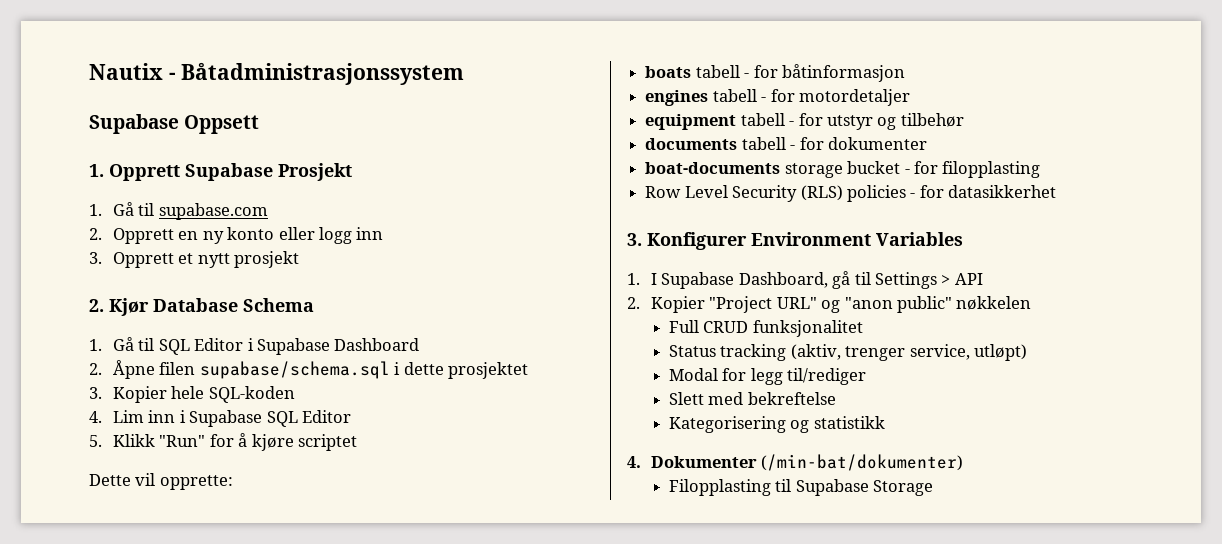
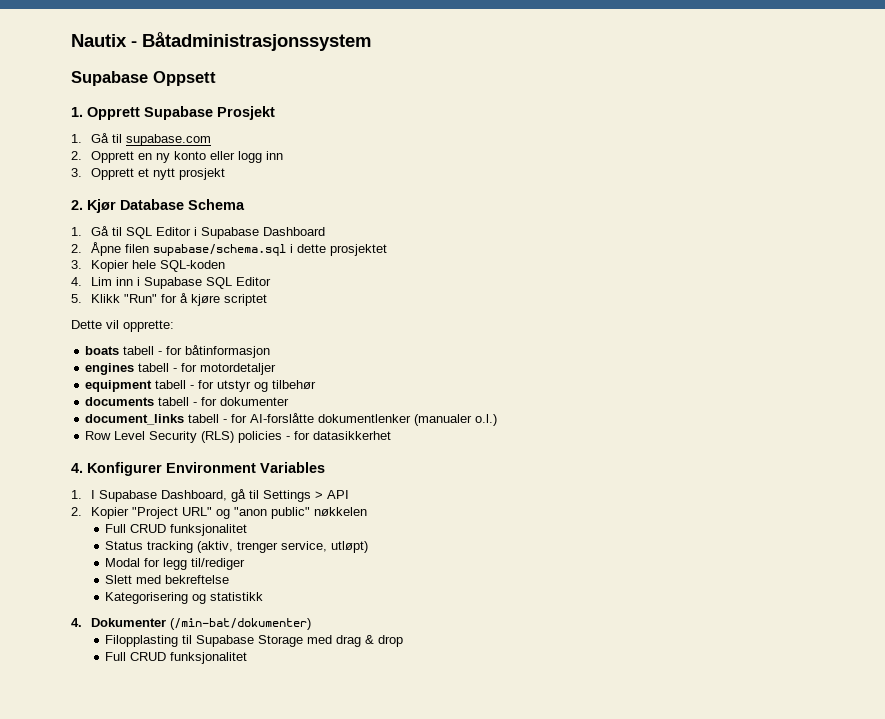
- boat-documents storage bucket - for filopplasting
+ document_links tabell - for AI-forslåtte dokumentlenker (manualer o.l.)
- 3. Konfigurer Environment Variables
+ 4. Konfigurer Environment Variables
- Filopplasting til Supabase Storage
+ Filopplasting til Supabase Storage med drag & drop
+ Full CRUD funksjonalitet

